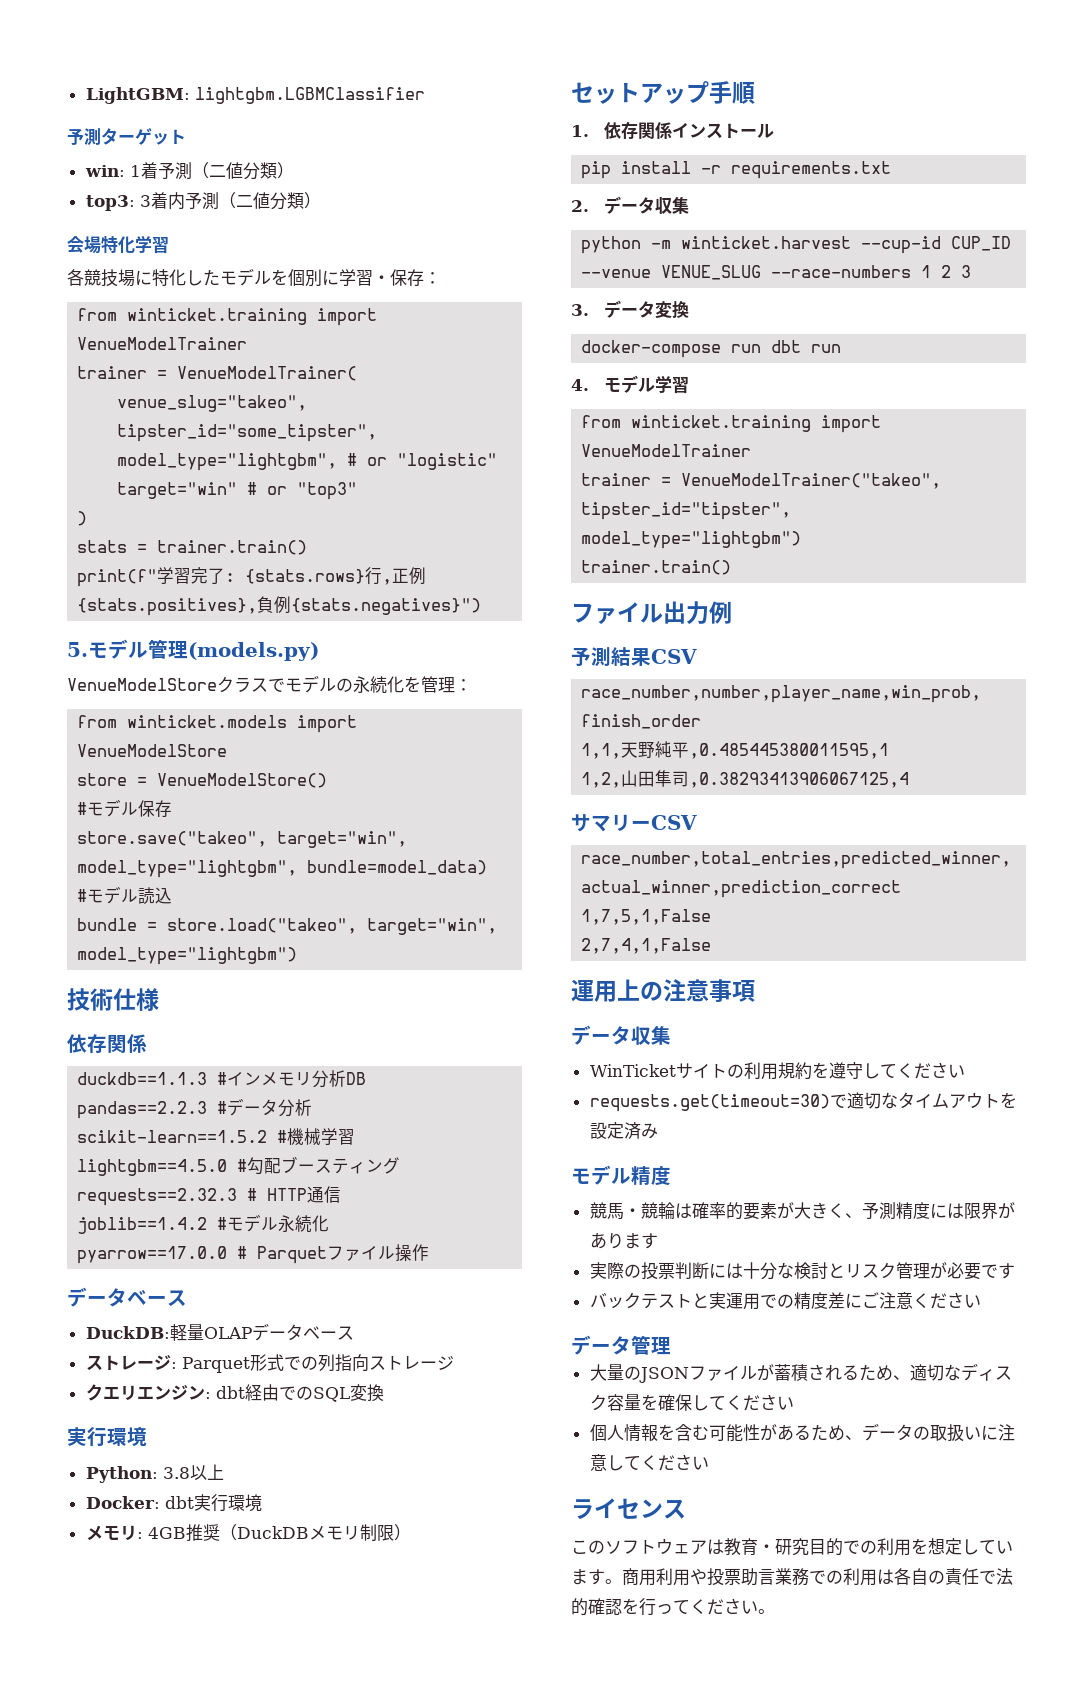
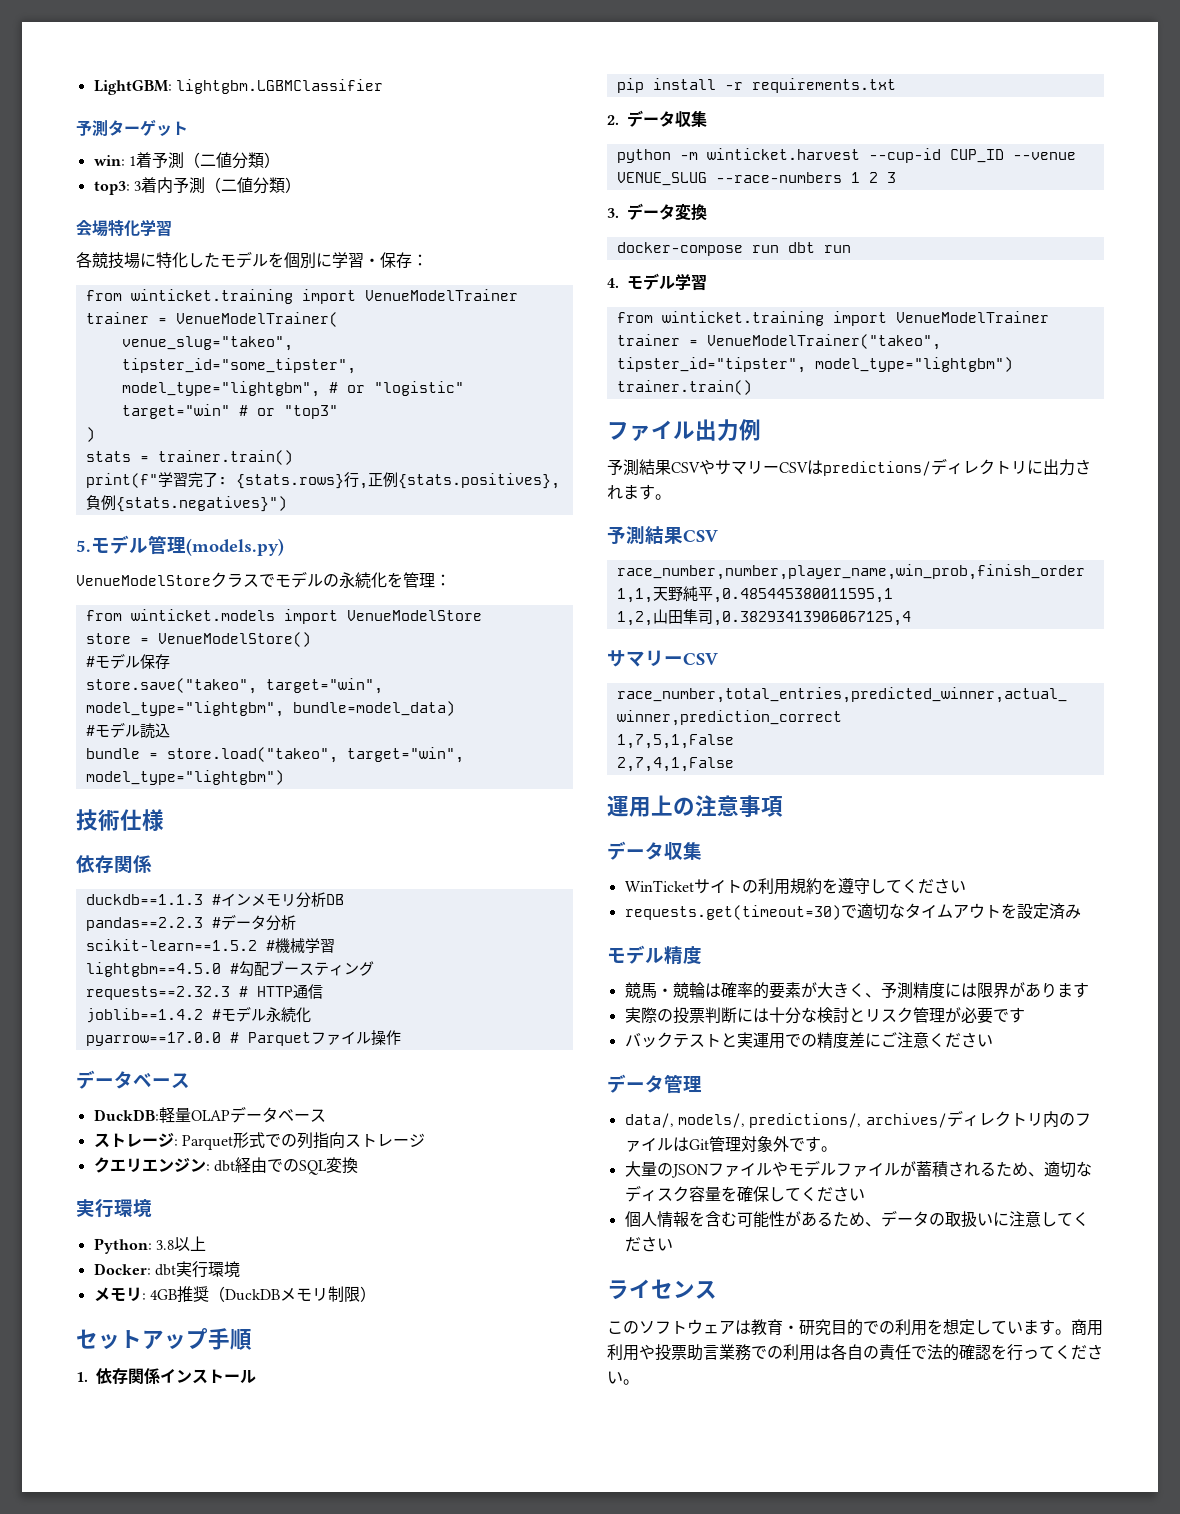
+ 予測結果CSVやサマリーCSVはpredictions/ディレクトリに出力されます。
+ data/, models/, predictions/, archives/ディレクトリ内のファイルはGit管理対象外です。
- 大量のJSONファイルが蓄積されるため、適切なディスク容量を確保してください
+ 大量のJSONファイルやモデルファイルが蓄積されるため、適切なディスク容量を確保してください

